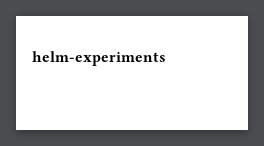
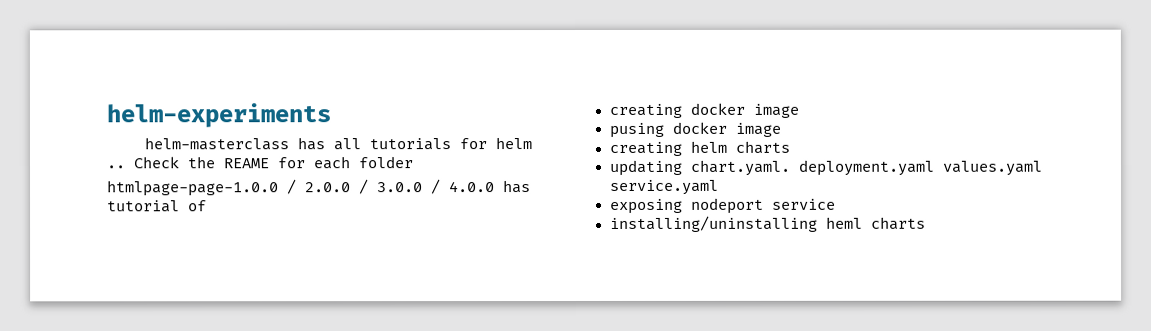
+ helm-masterclass has all tutorials for helm .. Check the REAME for each folder
+ htmlpage-page-1.0.0 / 2.0.0 / 3.0.0 / 4.0.0 has tutorial of
+ creating docker image
+ pusing docker image
+ creating helm charts
+ updating chart.yaml. deployment.yaml values.yaml service.yaml
+ exposing nodeport service
+ installing/uninstalling heml charts

